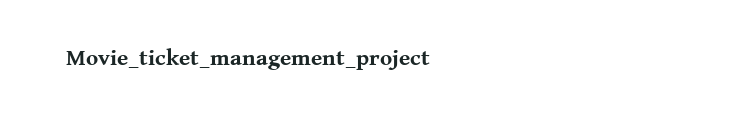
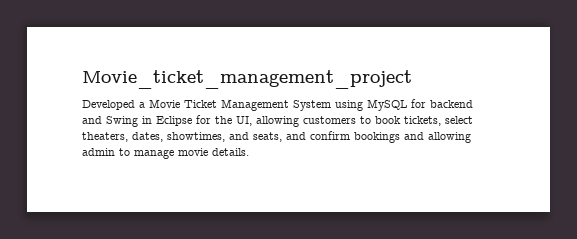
+ Developed a Movie Ticket Management System using MySQL for backend and Swing in Eclipse for the UI, allowing customers to book tickets, select theaters, dates, showtimes, and seats, and confirm bookings and allowing admin to manage movie details.

